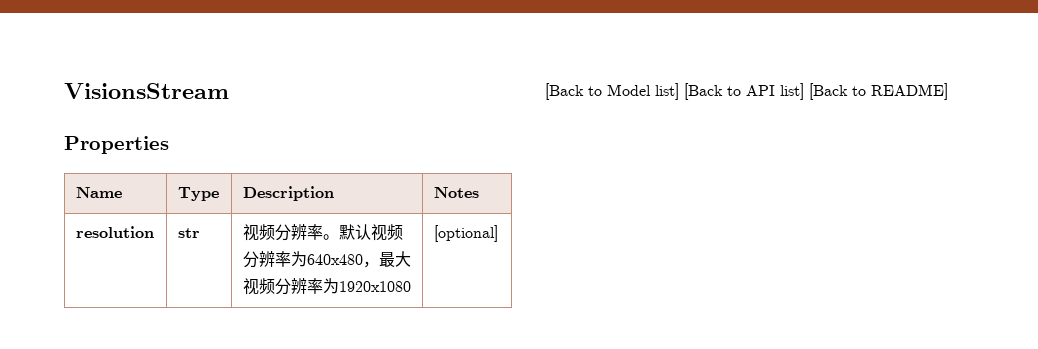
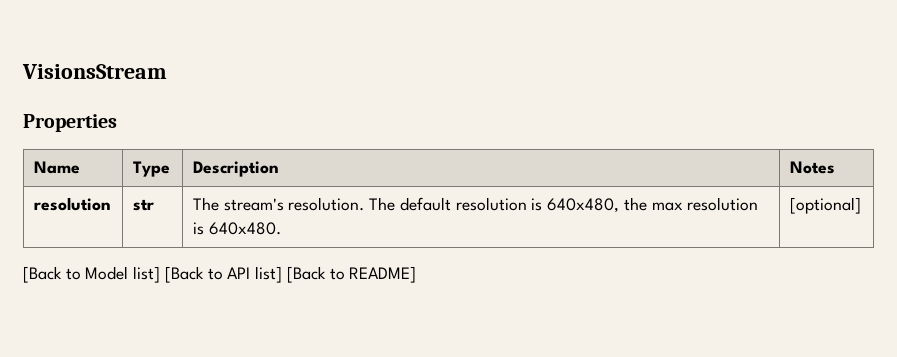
- resolution | str | 视频分辨率。默认视频分辨率为640x480，最大视频分辨率为1920x1080 | [optional]
+ resolution | str | The stream's resolution. The default resolution is 640x480, the max resolution is 640x480. | [optional]

